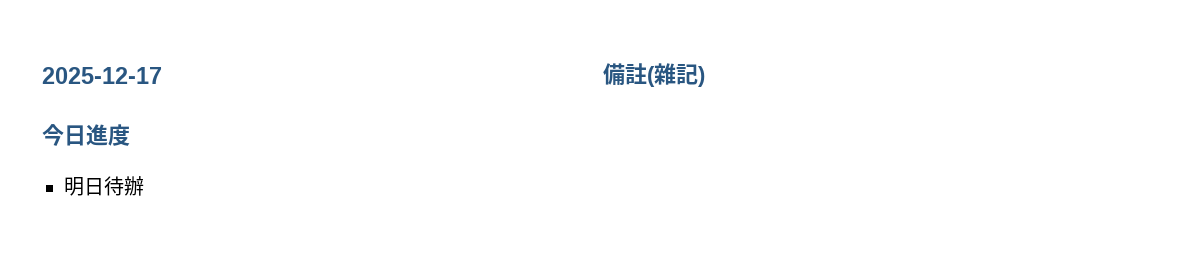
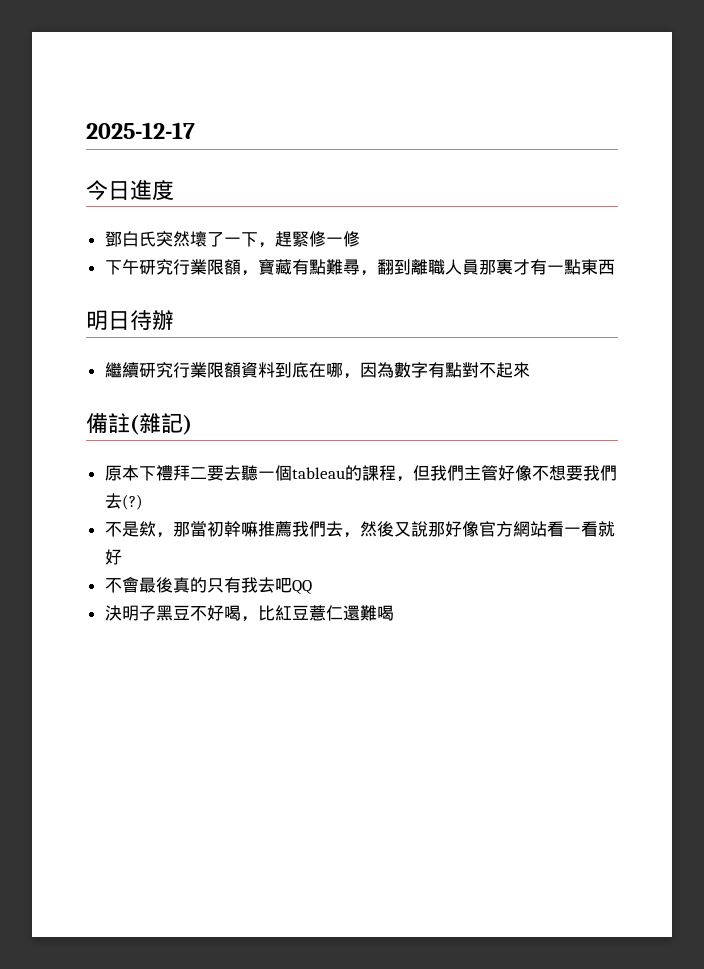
+ 鄧白氏突然壞了一下，趕緊修一修
+ 下午研究行業限額，寶藏有點難尋，翻到離職人員那裏才有一點東西
  明日待辦
+ 繼續研究行業限額資料到底在哪，因為數字有點對不起來
  備註(雜記)
+ 原本下禮拜二要去聽一個tableau的課程，但我們主管好像不想要我們去(?)
+ 不是欸，那當初幹嘛推薦我們去，然後又說那好像官方網站看一看就好
+ 不會最後真的只有我去吧QQ
+ 決明子黑豆不好喝，比紅豆薏仁還難喝

